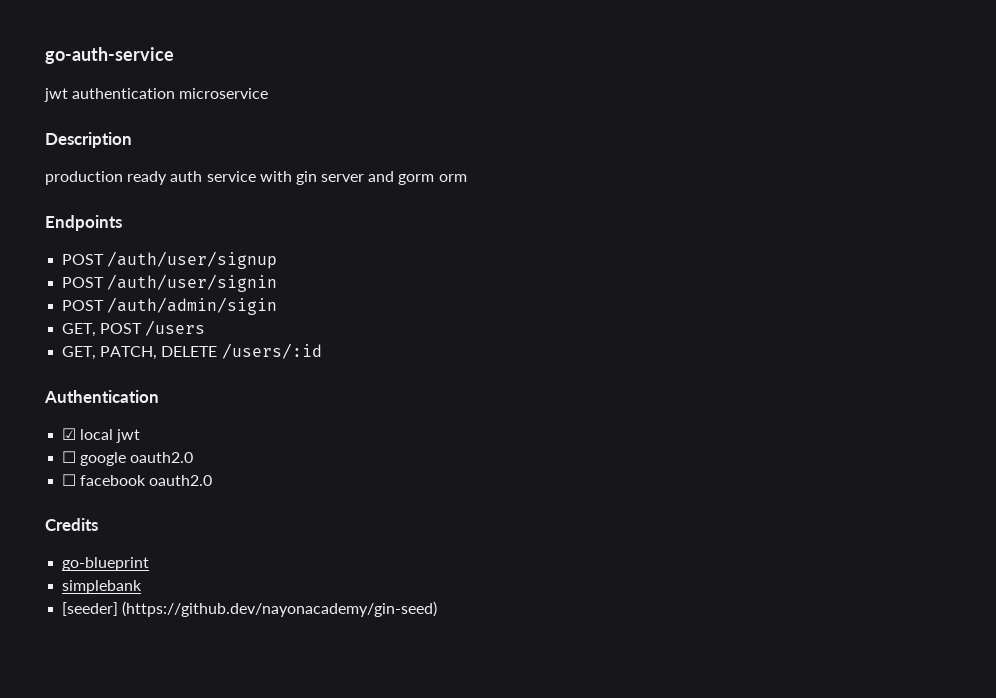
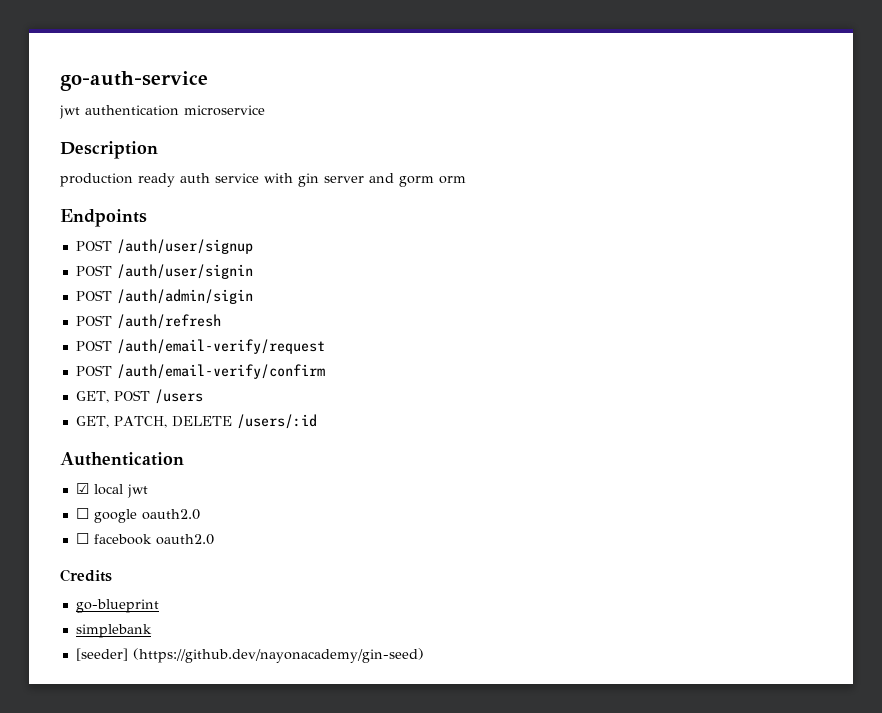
+ POST /auth/refresh
+ POST /auth/email-verify/request
+ POST /auth/email-verify/confirm

